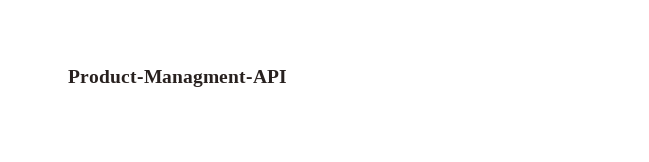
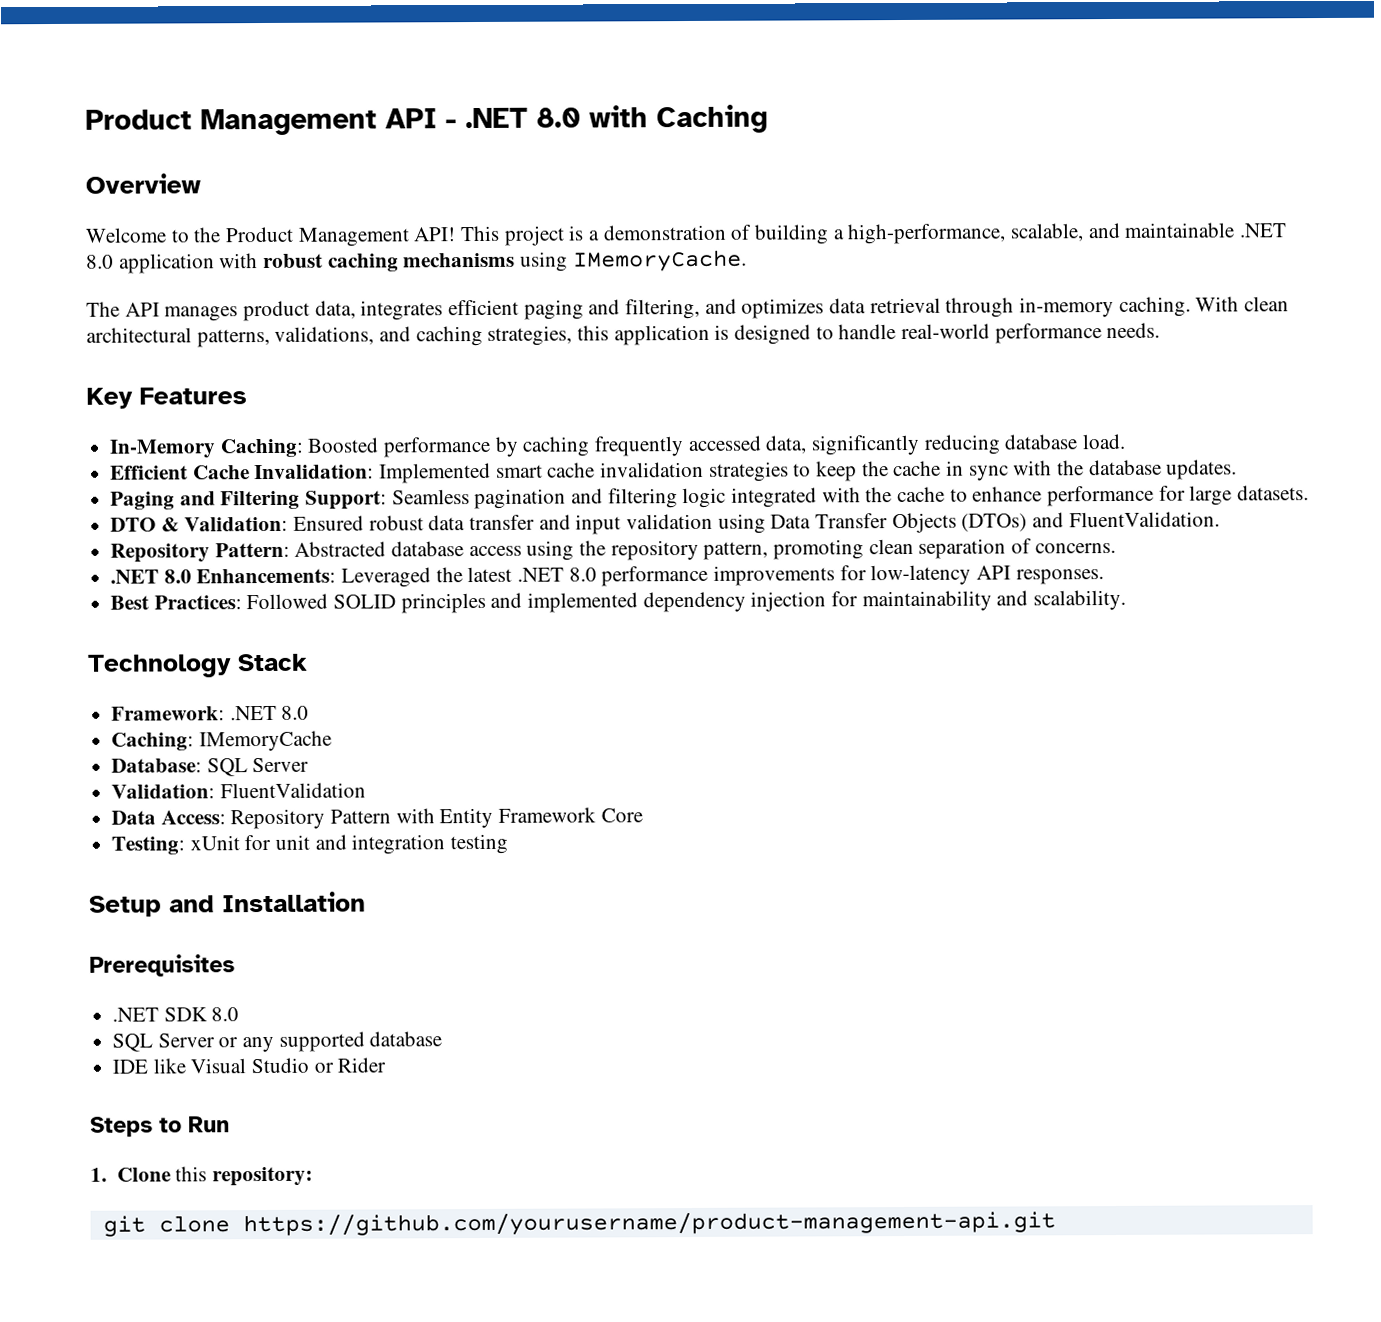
- Product-Managment-API
+ Product Management API - .NET 8.0 with Caching
+ Overview
+ Welcome to the Product Management API! This project is a demonstration of building a high-performance, scalable, and maintainable .NET 8.0 application with robust caching mechanisms using IMemoryCache.
+ The API manages product data, integrates efficient paging and filtering, and optimizes data retrieval through in-memory caching. With clean architectural patterns, validations, and caching strategies, this application is designed to handle real-world performance needs.
+ Key Features
+ In-Memory Caching: Boosted performance by caching frequently accessed data, significantly reducing database load.
+ Efficient Cache Invalidation: Implemented smart cache invalidation strategies to keep the cache in sync with the database updates.
+ Paging and Filtering Support: Seamless pagination and filtering logic integrated with the cache to enhance performance for large datasets.
+ DTO & Validation: Ensured robust data transfer and input validation using Data Transfer Objects (DTOs) and FluentValidation.
+ Repository Pattern: Abstracted database access using the repository pattern, promoting clean separation of concerns.
+ .NET 8.0 Enhancements: Leveraged the latest .NET 8.0 performance improvements for low-latency API responses.
+ Best Practices: Followed SOLID principles and implemented dependency injection for maintainability and scalability.
+ Technology Stack
+ Framework: .NET 8.0
+ Caching: IMemoryCache
+ Database: SQL Server
+ Validation: FluentValidation
+ Data Access: Repository Pattern with Entity Framework Core
+ Testing: xUnit for unit and integration testing
+ Setup and Installation
+ Prerequisites
+ .NET SDK 8.0
+ SQL Server or any supported database
+ IDE like Visual Studio or Rider
+ Steps to Run
+ 1. Clone this repository:
+ git clone https://github.com/yourusername/product-management-api.git

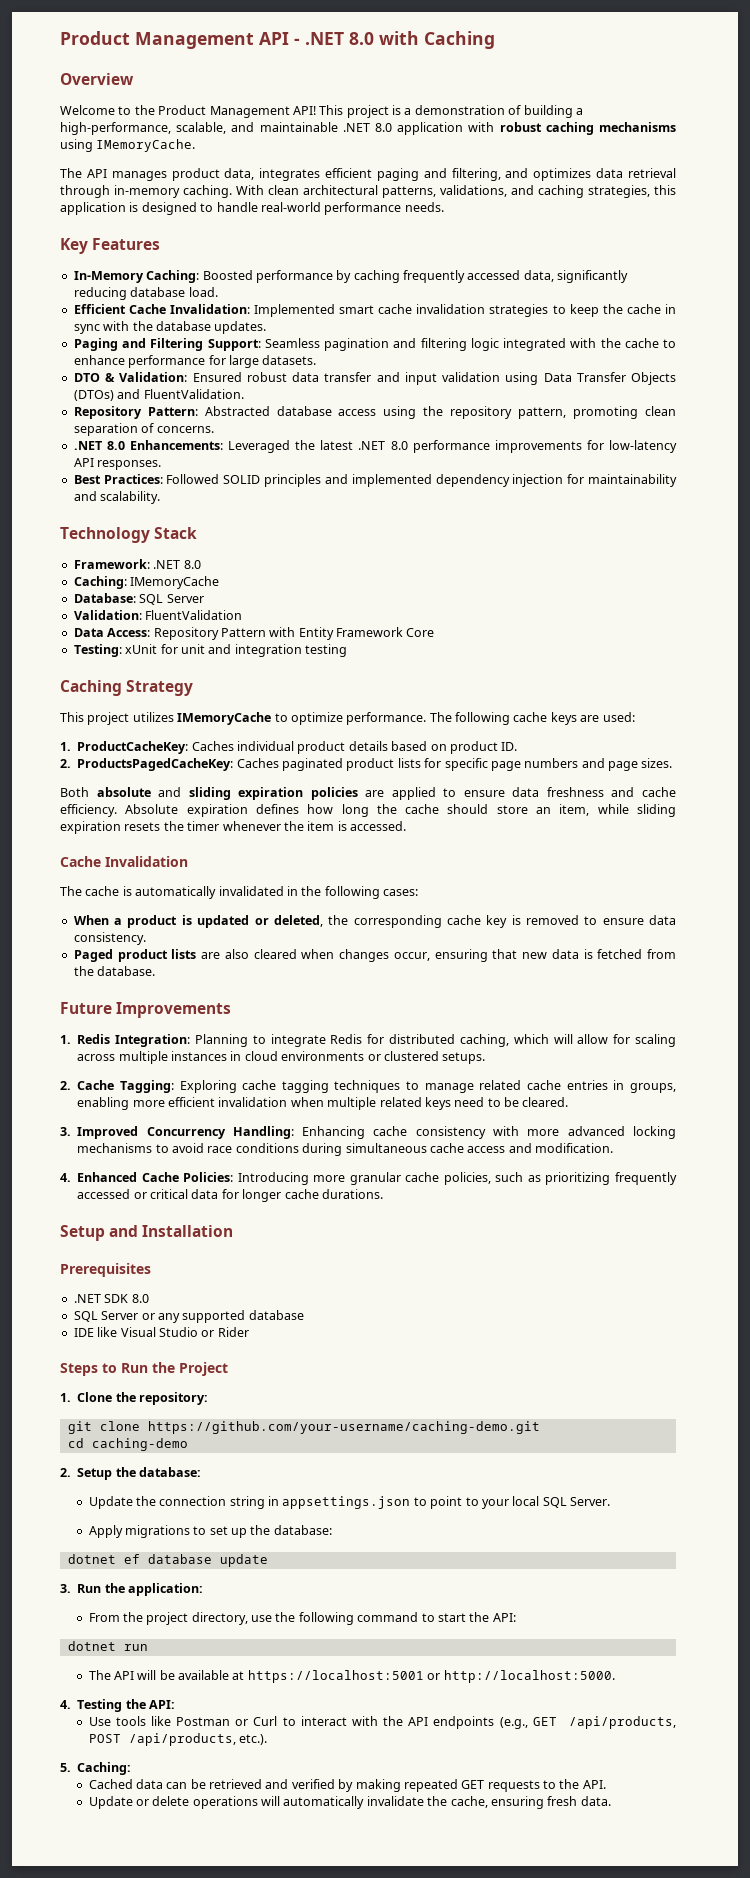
+ Caching Strategy
+ This project utilizes IMemoryCache to optimize performance. The following cache keys are used:
+ 1. ProductCacheKey: Caches individual product details based on product ID.
+ 2. ProductsPagedCacheKey: Caches paginated product lists for specific page numbers and page sizes.
+ Both absolute and sliding expiration policies are applied to ensure data freshness and cache efficiency. Absolute expiration defines how long the cache should store an item, while sliding expiration resets the timer whenever the item is accessed.
+ Cache Invalidation
+ The cache is automatically invalidated in the following cases:
+ When a product is updated or deleted, the corresponding cache key is removed to ensure data consistency.
+ Paged product lists are also cleared when changes occur, ensuring that new data is fetched from the database.
+ Future Improvements
+ 1. Redis Integration: Planning to integrate Redis for distributed caching, which will allow for scaling across multiple instances in cloud environments or clustered setups.
+ 2. Cache Tagging: Exploring cache tagging techniques to manage related cache entries in groups, enabling more efficient invalidation when multiple related keys need to be cleared.
+ 3. Improved Concurrency Handling: Enhancing cache consistency with more advanced locking mechanisms to avoid race conditions during simultaneous cache access and modification.
+ 4. Enhanced Cache Policies: Introducing more granular cache policies, such as prioritizing frequently accessed or critical data for longer cache durations.
- Steps to Run
+ Steps to Run the Project
- 1. Clone this repository:
+ 1. Clone the repository:
- git clone https://github.com/yourusername/product-management-api.git
+ git clone https://github.com/your-username/caching-demo.git
+ cd caching-demo
+ 2. Setup the database:
+ Update the connection string in appsettings.json to point to your local SQL Server.
+ Apply migrations to set up the database:
+ dotnet ef database update
+ 3. Run the application:
+ From the project directory, use the following command to start the API:
+ dotnet run
+ The API will be available at https://localhost:5001 or http://localhost:5000.
+ 4. Testing the API:
+ Use tools like Postman or Curl to interact with the API endpoints (e.g., GET /api/products, POST /api/products, etc.).
+ 5. Caching:
+ Cached data can be retrieved and verified by making repeated GET requests to the API.
+ Update or delete operations will automatically invalidate the cache, ensuring fresh data.

